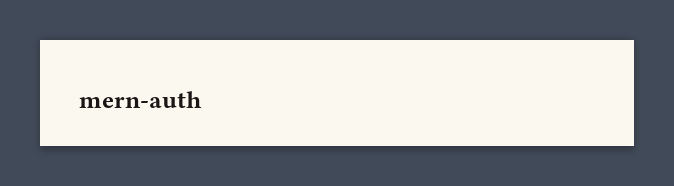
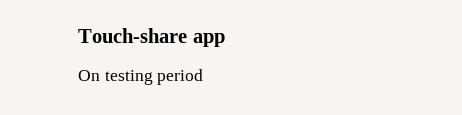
- mern-auth
+ Touch-share app
+ On testing period

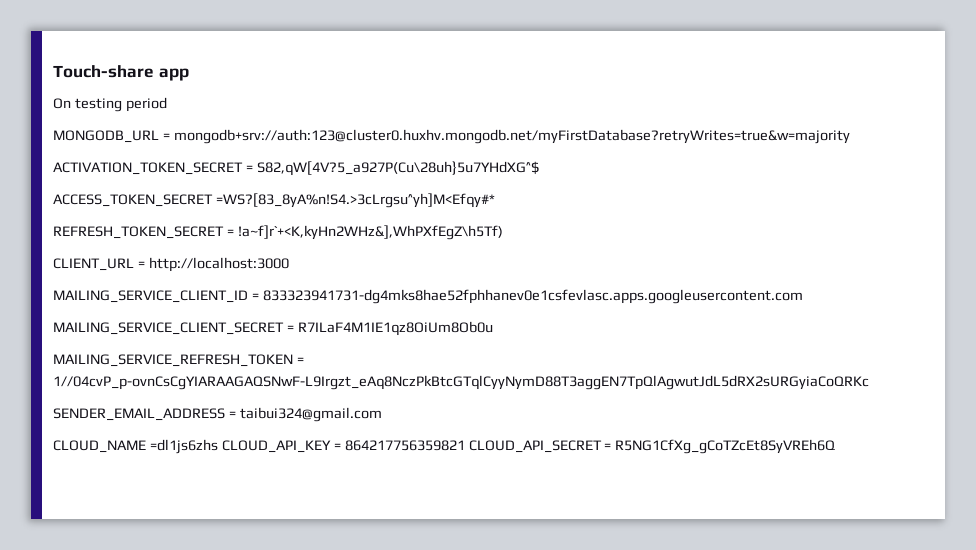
+ MONGODB_URL = mongodb+srv://auth:123@cluster0.huxhv.mongodb.net/myFirstDatabase?retryWrites=true&w=majority
+ ACTIVATION_TOKEN_SECRET = S82,qW[4V?5_a927P(Cu\28uh}5u7YHdXG^$
+ ACCESS_TOKEN_SECRET =WS?[83_8yA%n!S4.>3cLrgsu^yh]M<Efqy#*
+ REFRESH_TOKEN_SECRET = !a~f]r`+<K,kyHn2WHz&],WhPXfEgZ\h5Tf)
+ CLIENT_URL = http://localhost:3000
+ MAILING_SERVICE_CLIENT_ID = 833323941731-dg4mks8hae52fphhanev0e1csfevlasc.apps.googleusercontent.com
+ MAILING_SERVICE_CLIENT_SECRET = R7ILaF4M1IE1qz8OiUm8Ob0u
+ MAILING_SERVICE_REFRESH_TOKEN = 1//04cvP_p-ovnCsCgYIARAAGAQSNwF-L9Irgzt_eAq8NczPkBtcGTqlCyyNymD88T3aggEN7TpQlAgwutJdL5dRX2sURGyiaCoQRKc
+ SENDER_EMAIL_ADDRESS = taibui324@gmail.com
+ CLOUD_NAME =dl1js6zhs CLOUD_API_KEY = 864217756359821 CLOUD_API_SECRET = R5NG1CfXg_gCoTZcEt8SyVREh6Q

